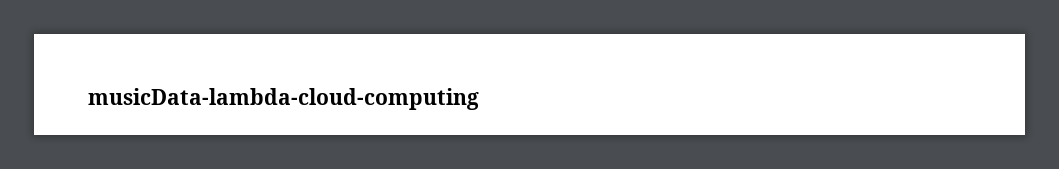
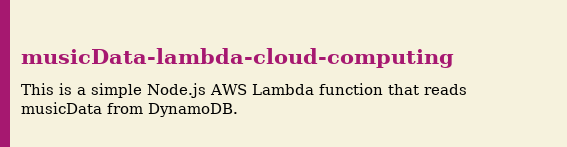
+ This is a simple Node.js AWS Lambda function that reads musicData from DynamoDB.

